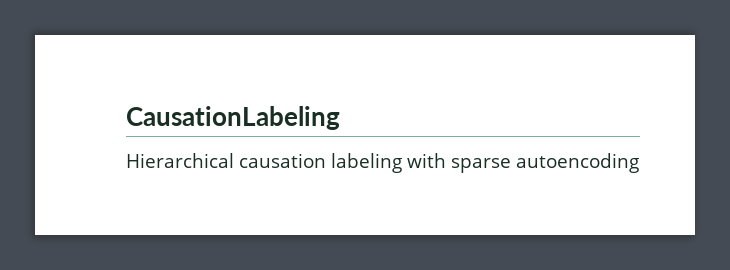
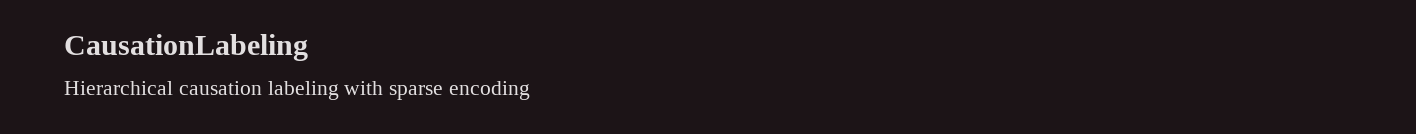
- Hierarchical causation labeling with sparse autoencoding
+ Hierarchical causation labeling with sparse encoding

